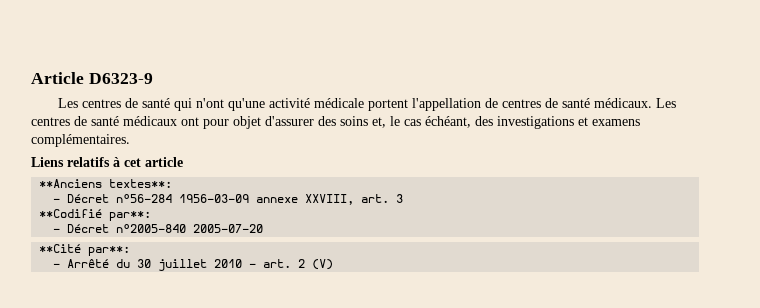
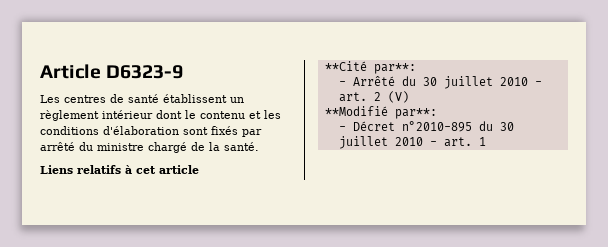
- Les centres de santé qui n'ont qu'une activité médicale portent l'appellation de centres de santé médicaux. Les centres de santé médicaux ont pour objet d'assurer des soins et, le cas échéant, des investigations et examens complémentaires.
+ Les centres de santé établissent un règlement intérieur dont le contenu et les conditions d'élaboration sont fixés par arrêté du ministre chargé de la santé.
- **Anciens textes**:
- - Décret n°56-284 1956-03-09 annexe XXVIII, art. 3
- **Codifié par**:
- - Décret n°2005-840 2005-07-20
+ **Modifié par**:
+ - Décret n°2010-895 du 30 juillet 2010 - art. 1

